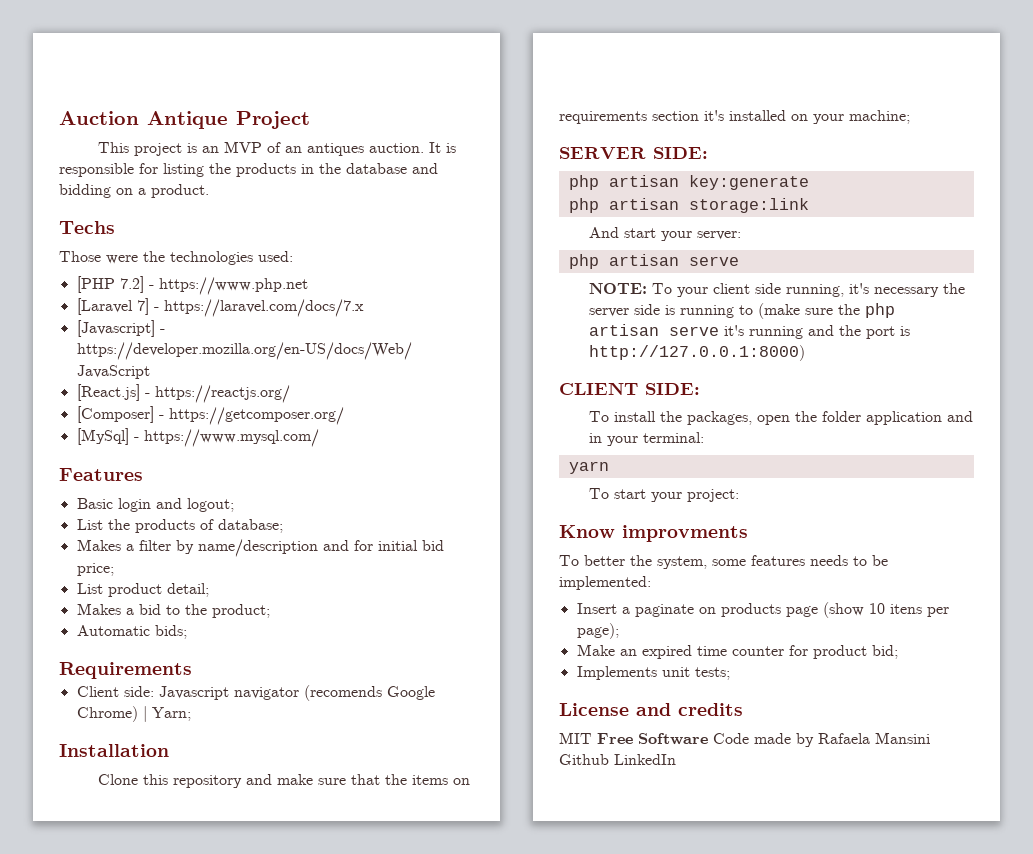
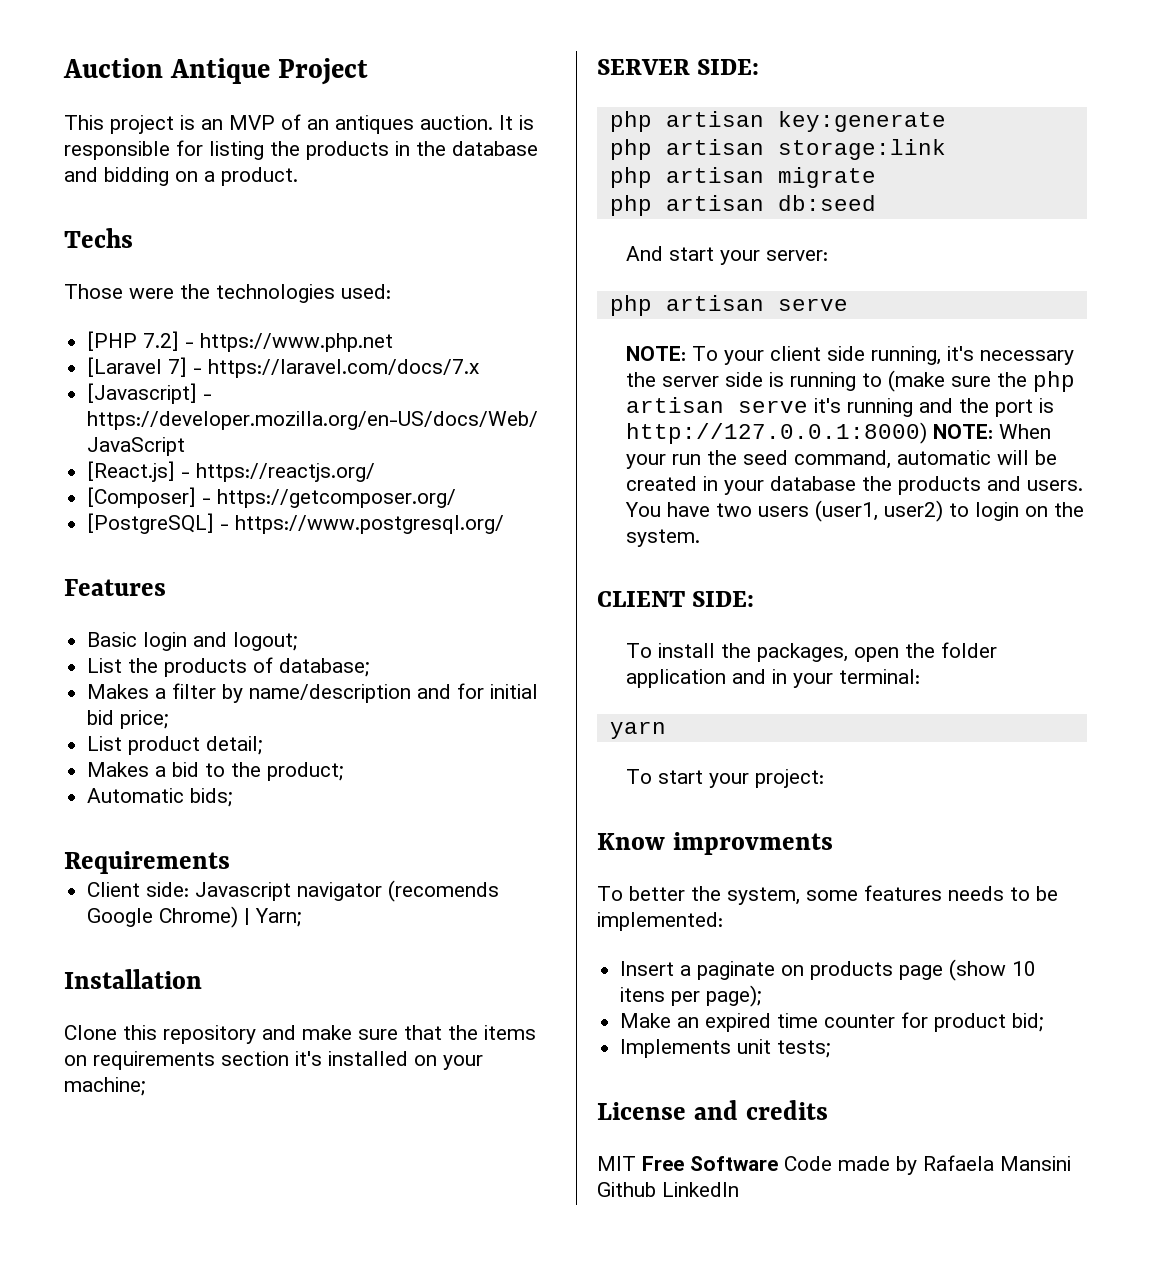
- [MySql] - https://www.mysql.com/
+ [PostgreSQL] - https://www.postgresql.org/
+ php artisan migrate
+ php artisan db:seed
- NOTE: To your client side running, it's necessary the server side is running to (make sure the php artisan serve it's running and the port is http://127.0.0.1:8000)
+ NOTE: To your client side running, it's necessary the server side is running to (make sure the php artisan serve it's running and the port is http://127.0.0.1:8000) NOTE: When your run the seed command, automatic will be created in your database the products and users. You have two users (user1, user2) to login on the system.

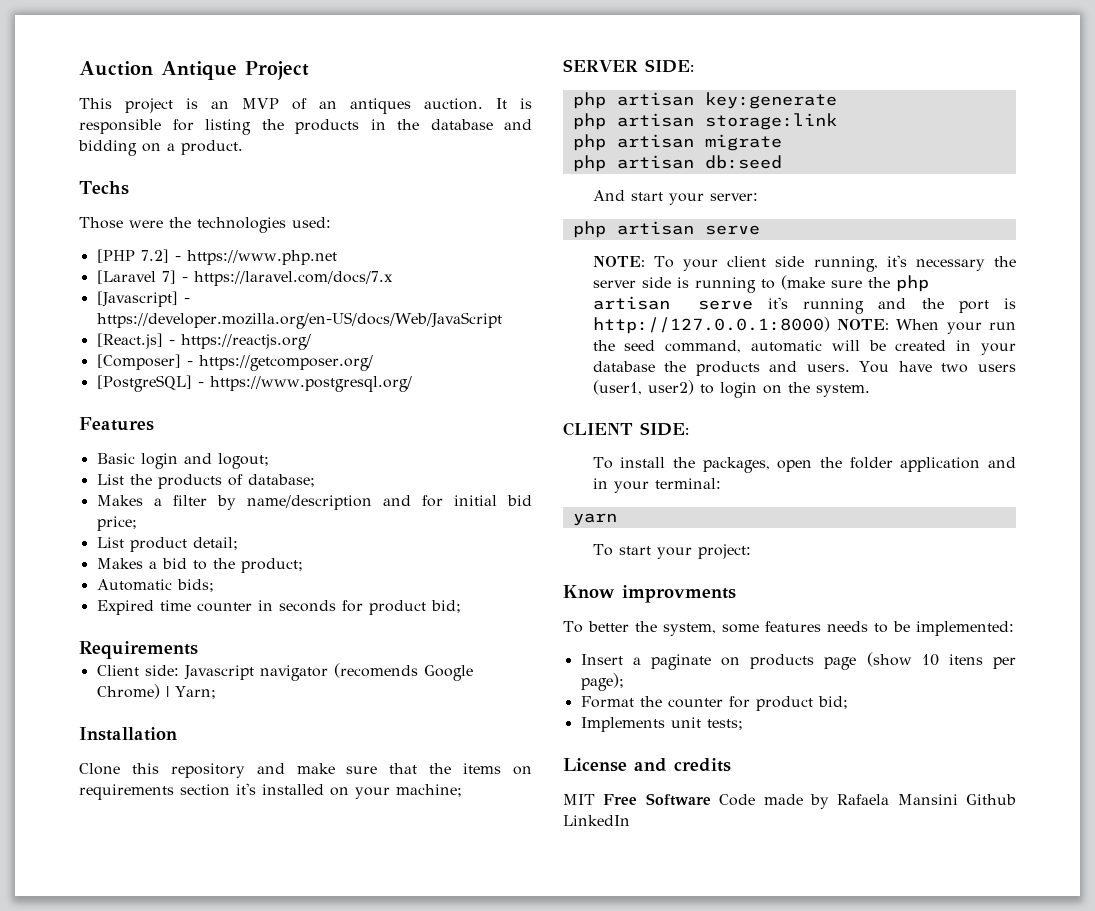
+ Expired time counter in seconds for product bid;
- Make an expired time counter for product bid;
+ Format the counter for product bid;

